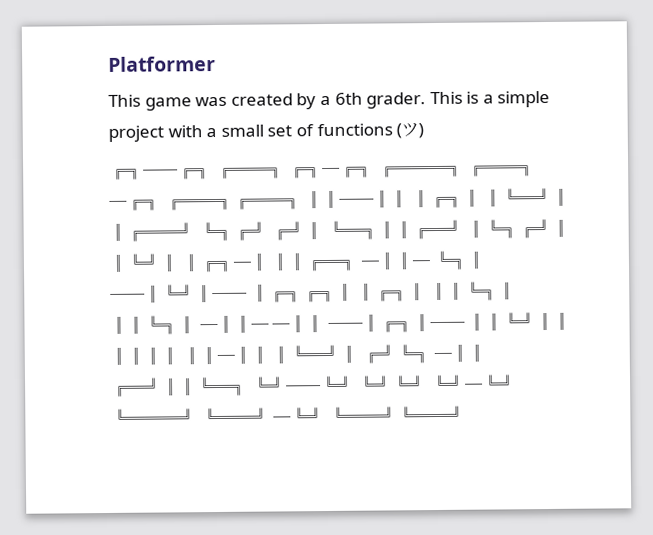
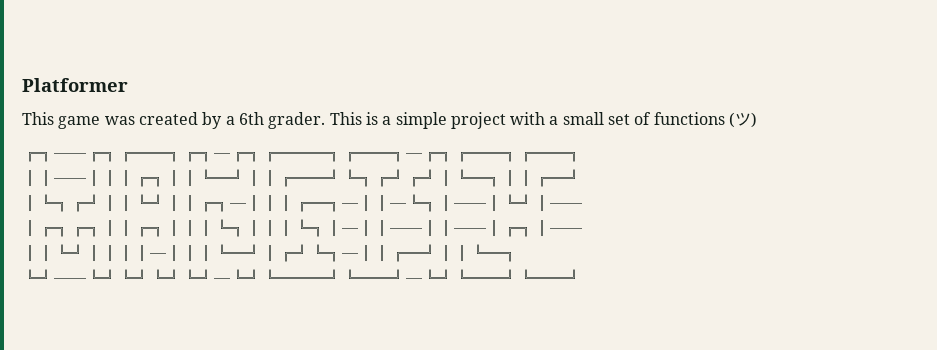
- ╔╗──╔╗ ╔══╗ ╔╗─╔╗ ╔═══╗ ╔══╗ ─╔╗ ╔══╗╔══╗ ║║──║║ ║╔╗║ ║╚═╝║ ║╔══╝ ╚╗╔╝ ╔╝║ ╚═╗║║╔═╝ ║╚╗╔╝║ ║╚╝║ ║╔╗─║ ║║╔═╗ ─║║─ ╚╗║ ──║╚╝║── ║╔╗╔╗║ ║╔╗║ ║║╚╗║ ║║╚╗║ ─║║─ ─║║ ──║╔╗║── ║║╚╝║║ ║║║║ ║║─║║ ║╚═╝║ ╔╝╚╗ ─║║ ╔═╝║║╚═╗ ╚╝──╚╝ ╚╝╚╝ ╚╝─╚╝ ╚═══╝ ╚══╝ ─╚╝ ╚══╝╚══╝
+ ╔╗──╔╗╔══╗╔╗─╔╗╔═══╗╔══╗─╔╗╔══╗╔══╗ ║║──║║║╔╗║║╚═╝║║╔══╝╚╗╔╝╔╝║╚═╗║║╔═╝ ║╚╗╔╝║║╚╝║║╔╗─║║║╔═╗─║║─╚╗║──║╚╝║── ║╔╗╔╗║║╔╗║║║╚╗║║║╚╗║─║║──║║──║╔╗║── ║║╚╝║║║║─║║║╚═╝║╔╝╚╗─║║╔═╝║║╚═╗ ╚╝──╚╝╚╝╚╝╚╝─╚╝╚═══╝╚══╝─╚╝╚══╝╚══╝

